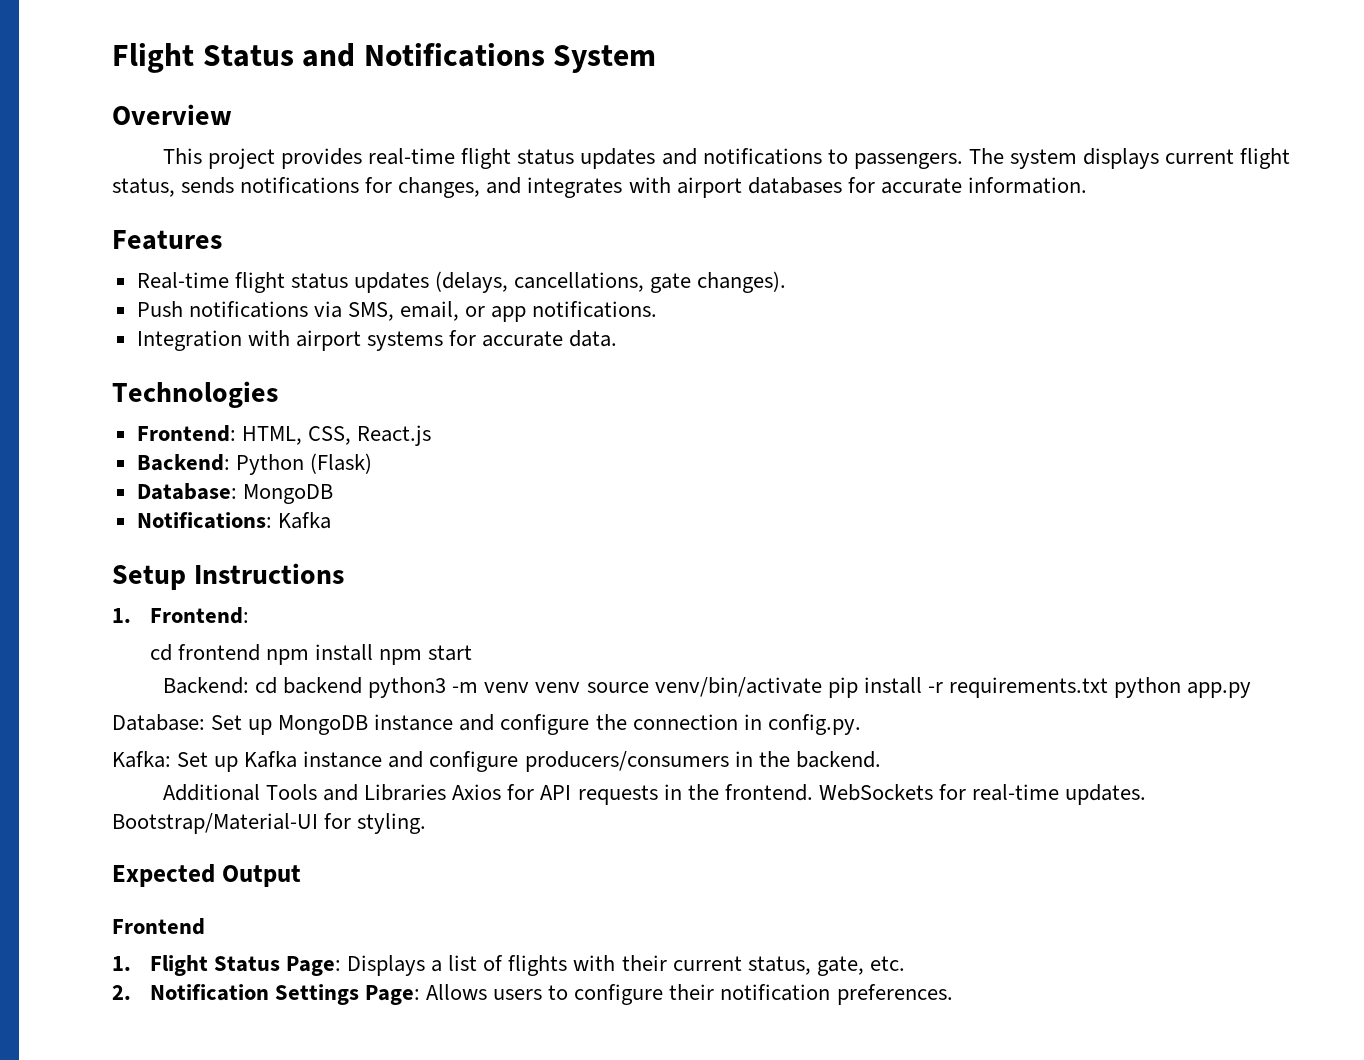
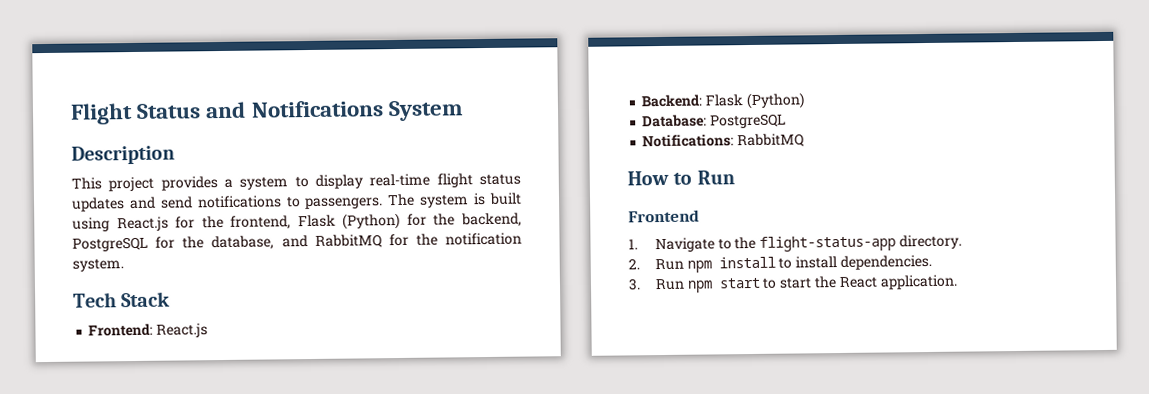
- Overview
+ Description
- This project provides real-time flight status updates and notifications to passengers.
+ This project provides a system to display real-time flight status updates and send notifications to passengers.
- The system displays current flight status, sends notifications for changes, and integrates with airport databases for accurate information.
- Features
- Real-time flight status updates (delays, cancellations, gate changes).
- Push notifications via SMS, email, or app notifications.
- Integration with airport systems for accurate data.
- Technologies
- Frontend: HTML, CSS, React.js
+ The system is built using React.js for the frontend, Flask (Python) for the backend, PostgreSQL for the database, and RabbitMQ for the notification system.
+ Tech Stack
+ Frontend: React.js
- Backend: Python (Flask)
- Database: MongoDB
+ Backend: Flask (Python)
+ Database: PostgreSQL
- Notifications: Kafka
- Setup Instructions
- 1. Frontend:
- cd frontend npm install npm start
- Backend: cd backend python3 -m venv venv source venv/bin/activate pip install -r requirements.txt python app.py
- Database: Set up MongoDB instance and configure the connection in config.py.
- Kafka: Set up Kafka instance and configure producers/consumers in the backend.
- Additional Tools and Libraries Axios for API requests in the frontend. WebSockets for real-time updates. Bootstrap/Material-UI for styling.
- Expected Output
+ Notifications: RabbitMQ
+ How to Run
  Frontend
- 1. Flight Status Page: Displays a list of flights with their current status, gate, etc.
- 2. Notification Settings Page: Allows users to configure their notification preferences.
+ 1. Navigate to the flight-status-app directory.
+ 2. Run npm install to install dependencies.
+ 3. Run npm start to start the React application.

